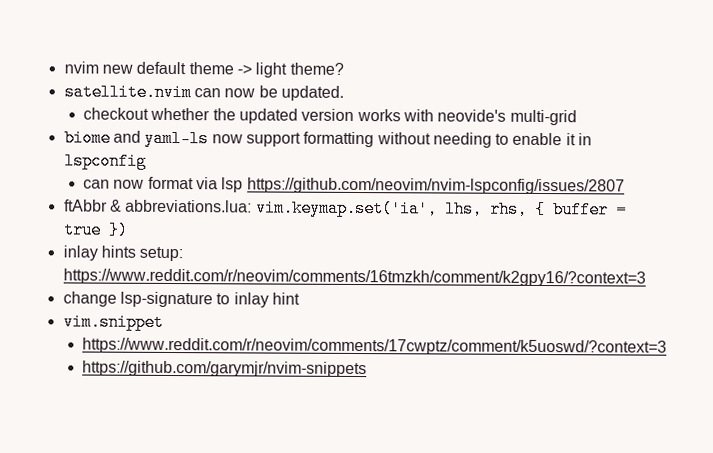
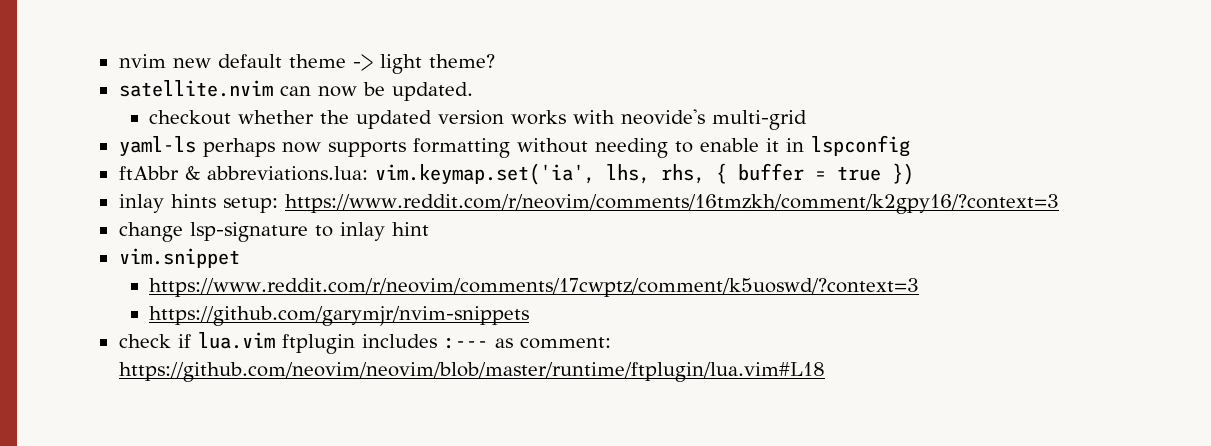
- biome and yaml-ls now support formatting without needing to enable it in lspconfig
+ yaml-ls perhaps now supports formatting without needing to enable it in lspconfig
- can now format via lsp https://github.com/neovim/nvim-lspconfig/issues/2807
+ check if lua.vim ftplugin includes :--- as comment: https://github.com/neovim/neovim/blob/master/runtime/ftplugin/lua.vim#L18

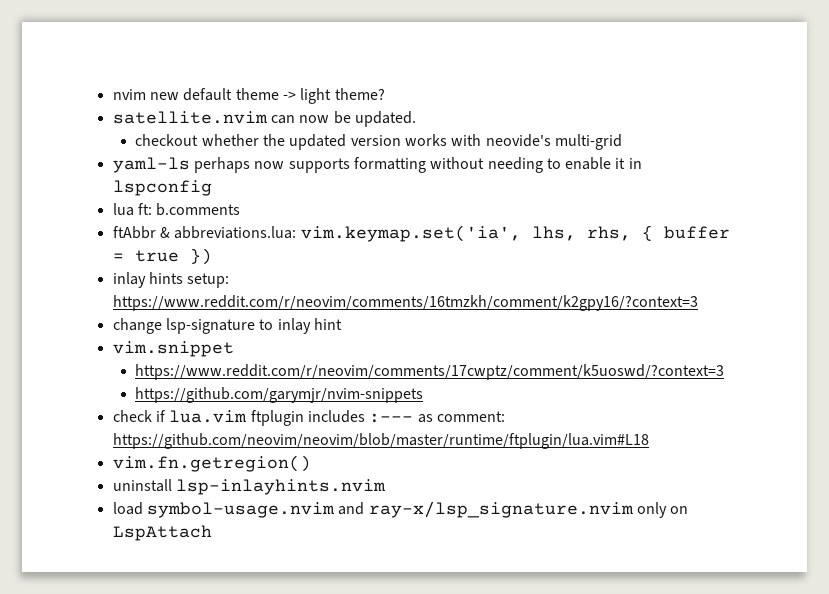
+ lua ft: b.comments
+ vim.fn.getregion()
+ uninstall lsp-inlayhints.nvim
+ load symbol-usage.nvim and ray-x/lsp_signature.nvim only on LspAttach

